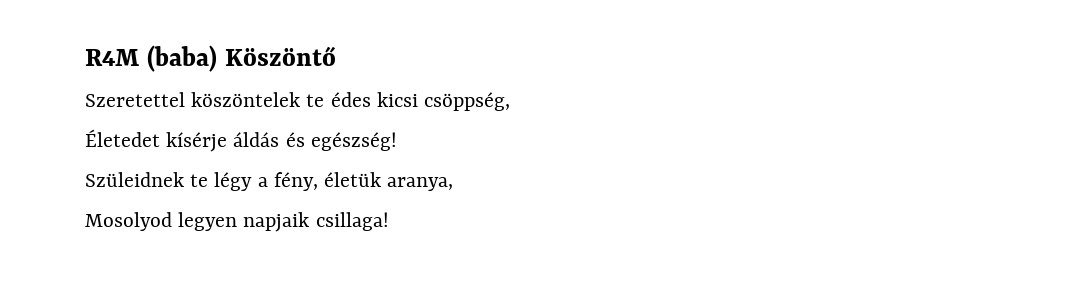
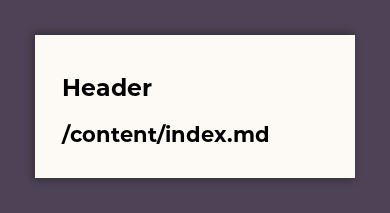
- R4M (baba) Köszöntő
- Szeretettel köszöntelek te édes kicsi csöppség,
- Életedet kísérje áldás és egészség!
- Szüleidnek te légy a fény, életük aranya,
- Mosolyod legyen napjaik csillaga!
+ Header
+ /content/index.md

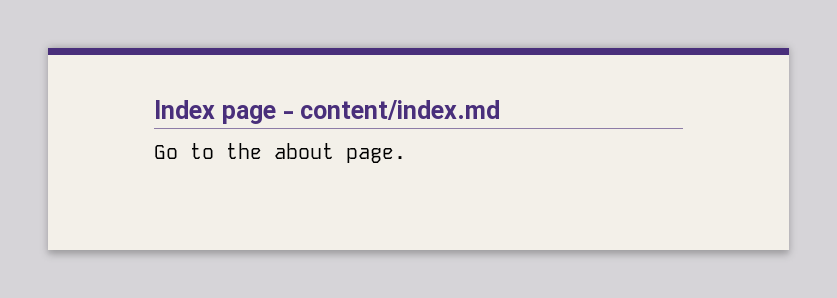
- Header
- /content/index.md
+ Index page - content/index.md
+ Go to the about page.

